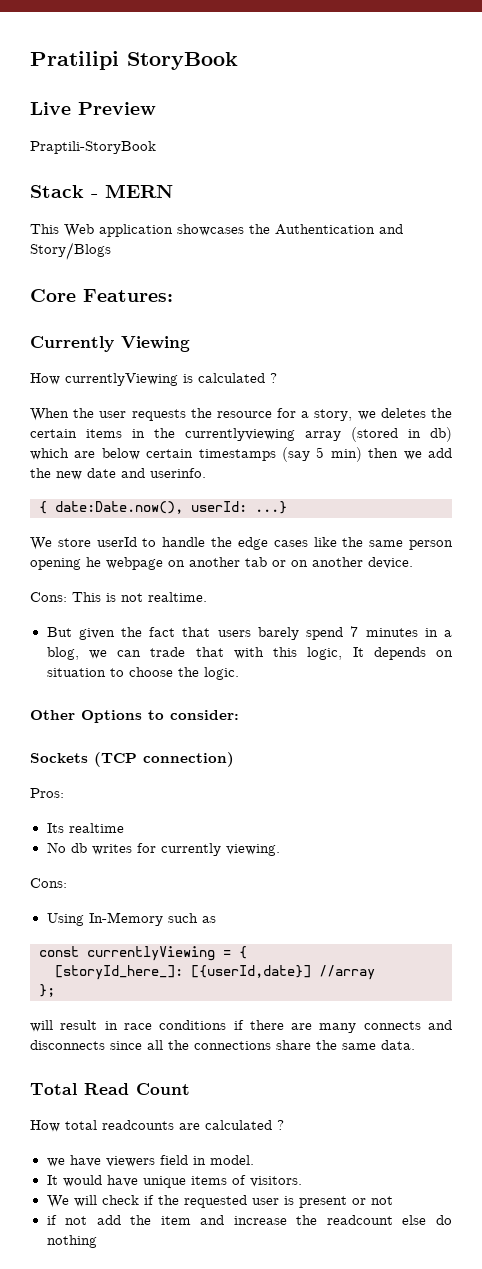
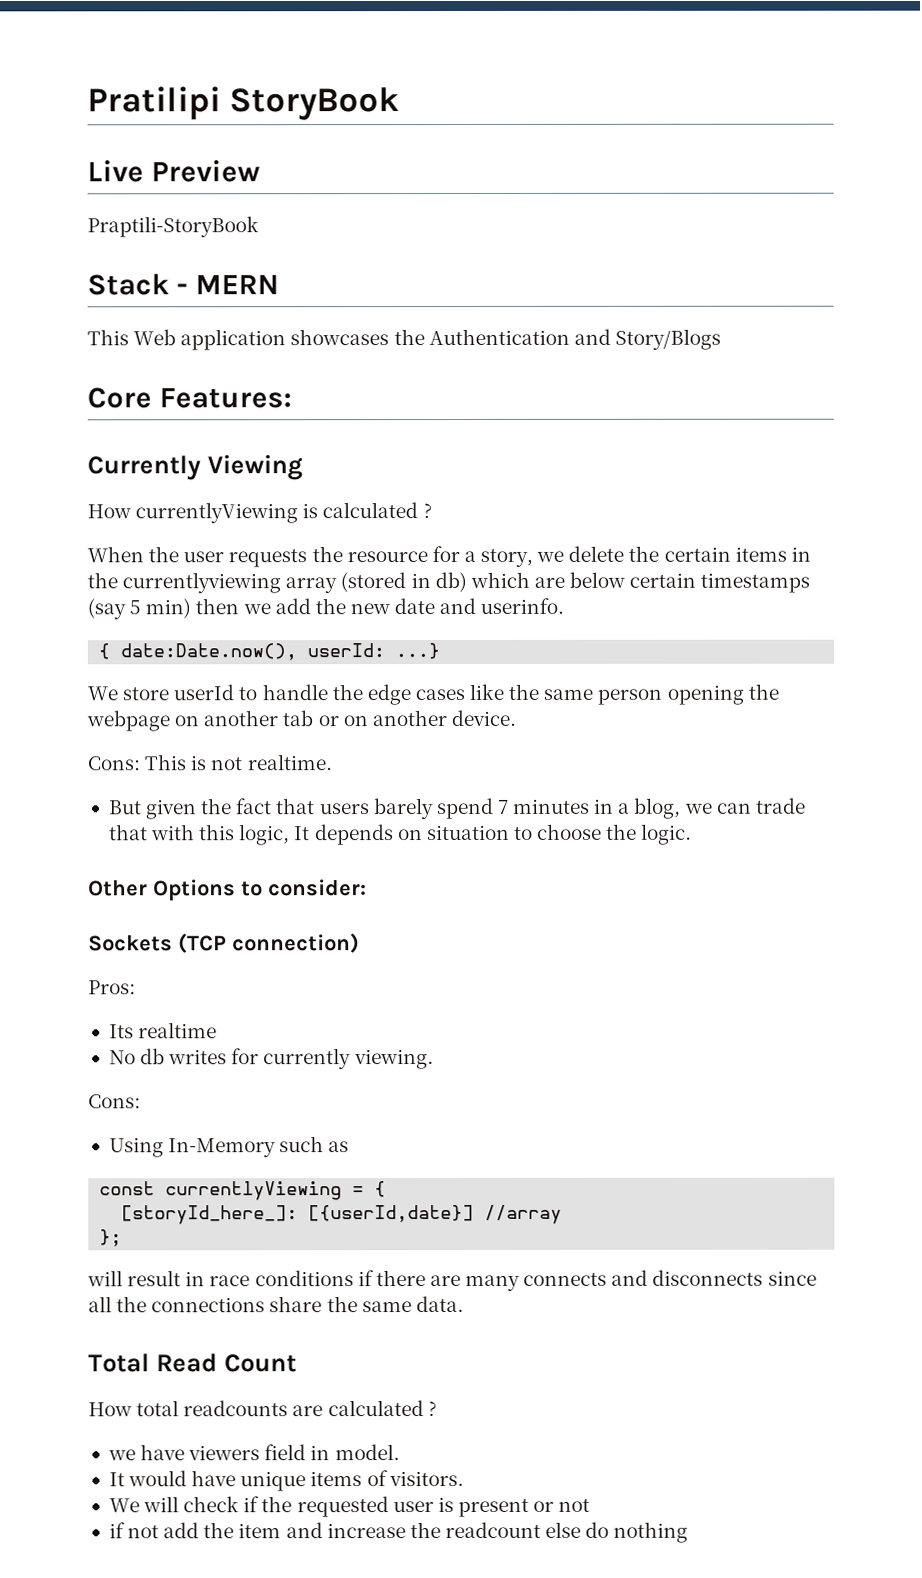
- When the user requests the resource for a story, we deletes the certain items in the currentlyviewing array (stored in db) which are below certain timestamps (say 5 min) then we add the new date and userinfo.
+ When the user requests the resource for a story, we delete the certain items in the currentlyviewing array (stored in db) which are below certain timestamps (say 5 min) then we add the new date and userinfo.
- We store userId to handle the edge cases like the same person opening he webpage on another tab or on another device.
+ We store userId to handle the edge cases like the same person opening the webpage on another tab or on another device.

